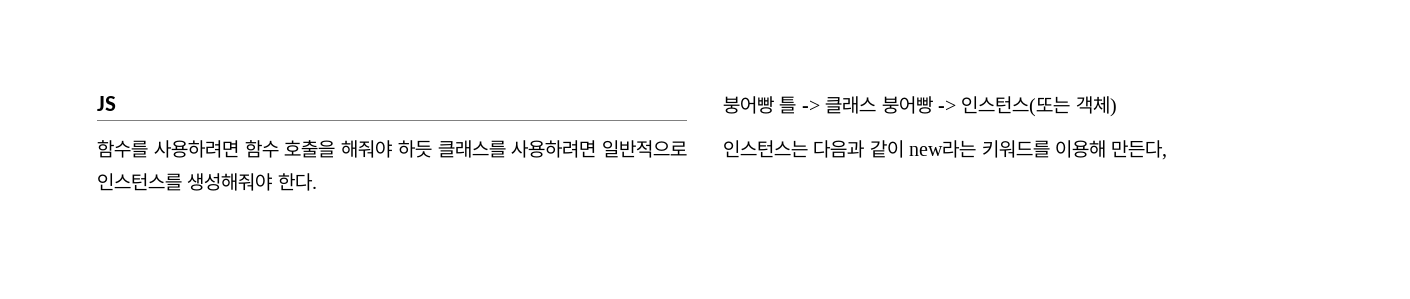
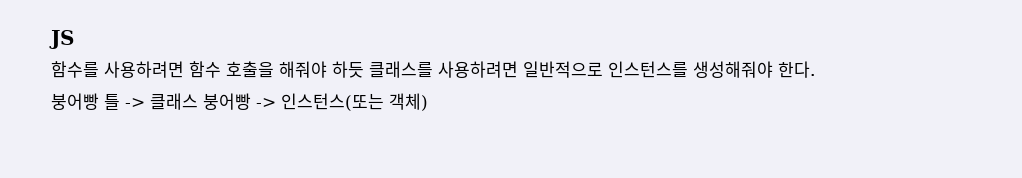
- 인스턴스는 다음과 같이 new라는 키워드를 이용해 만든다,

